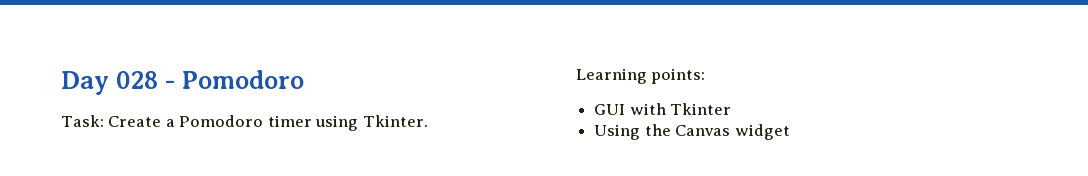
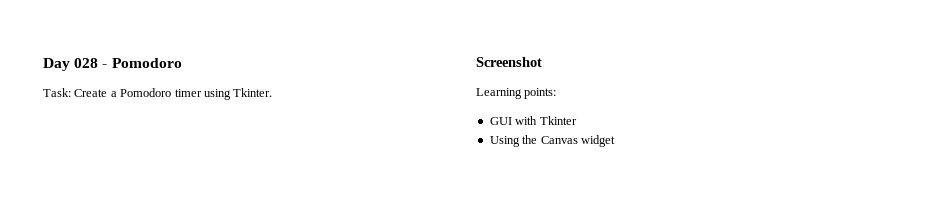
+ Screenshot

